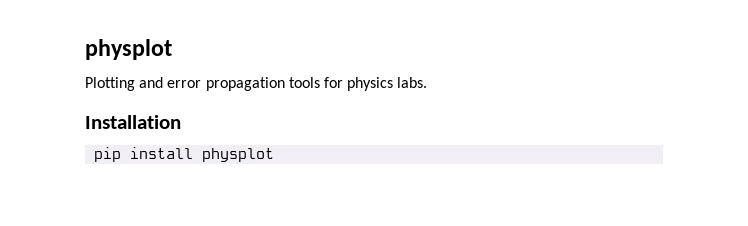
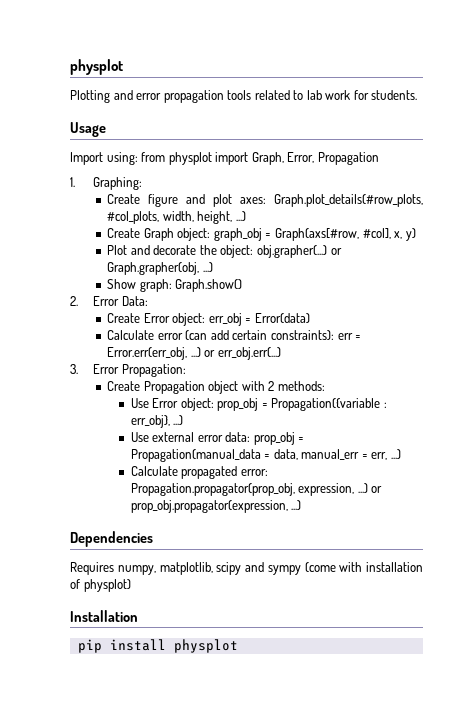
- Plotting and error propagation tools for physics labs.
+ Plotting and error propagation tools related to lab work for students.
+ Usage
+ Import using: from physplot import Graph, Error, Propagation
+ 1. Graphing:
+ Create figure and plot axes: Graph.plot_details(#row_plots, #col_plots, width, height, ...)
+ Create Graph object: graph_obj = Graph(axs[#row, #col], x, y)
+ Plot and decorate the object: obj.grapher(...) or Graph.grapher(obj, ...)
+ Show graph: Graph.show()
+ 2. Error Data:
+ Create Error object: err_obj = Error(data)
+ Calculate error (can add certain constraints): err = Error.err(err_obj, ...) or err_obj.err(...)
+ 3. Error Propagation:
+ Create Propagation object with 2 methods:
+ Use Error object: prop_obj = Propagation({variable : err_obj}, ...)
+ Use external error data: prop_obj = Propagation(manual_data = data, manual_err = err, ...)
+ Calculate propagated error: Propagation.propagator(prop_obj, expression, ...) or prop_obj.propagator(expression, ...)
+ Dependencies
+ Requires numpy, matplotlib, scipy and sympy (come with installation of physplot)

